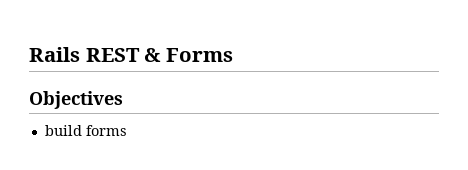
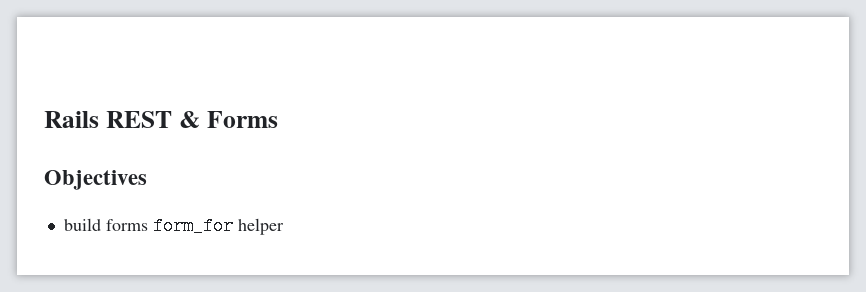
- build forms
+ build forms form_for helper

